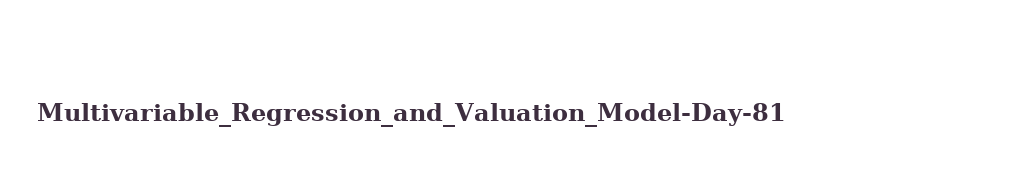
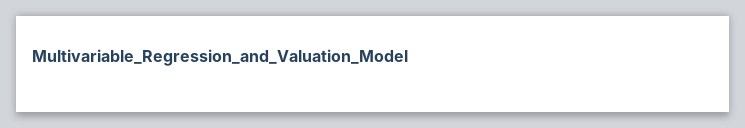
- Multivariable_Regression_and_Valuation_Model-Day-81
+ Multivariable_Regression_and_Valuation_Model

